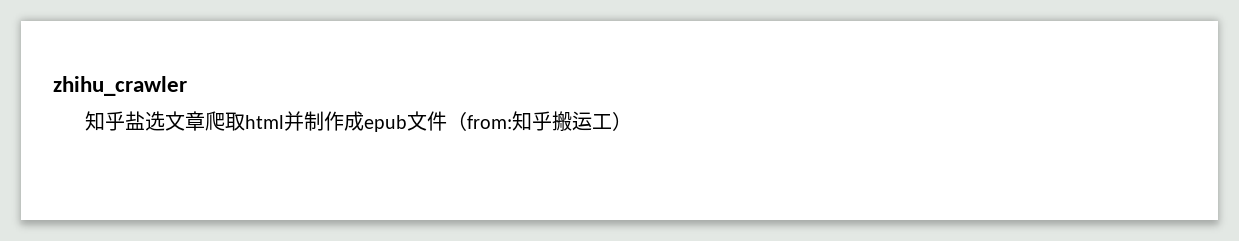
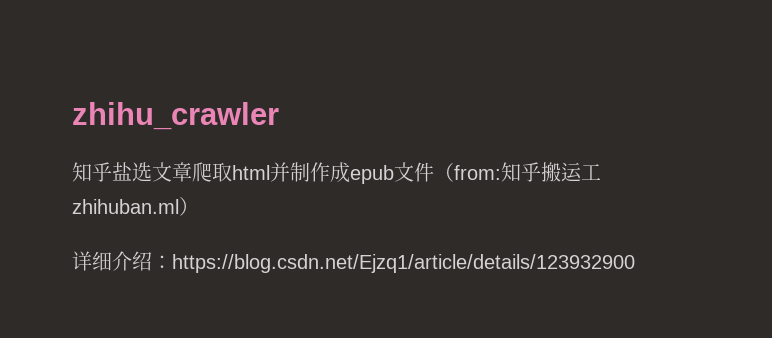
- 知乎盐选文章爬取html并制作成epub文件（from:知乎搬运工）
+ 知乎盐选文章爬取html并制作成epub文件（from:知乎搬运工zhihuban.ml）
+ 详细介绍：https://blog.csdn.net/Ejzq1/article/details/123932900

